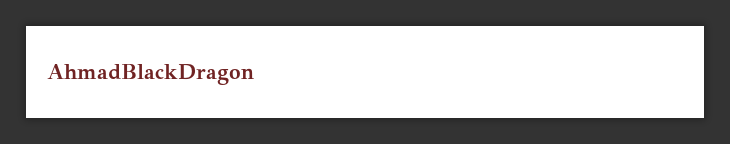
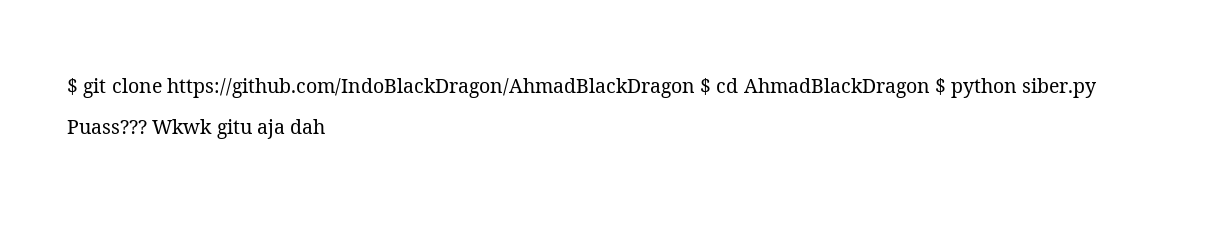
- AhmadBlackDragon
+ $ git clone https://github.com/IndoBlackDragon/AhmadBlackDragon $ cd AhmadBlackDragon $ python siber.py
+ Puass??? Wkwk gitu aja dah

